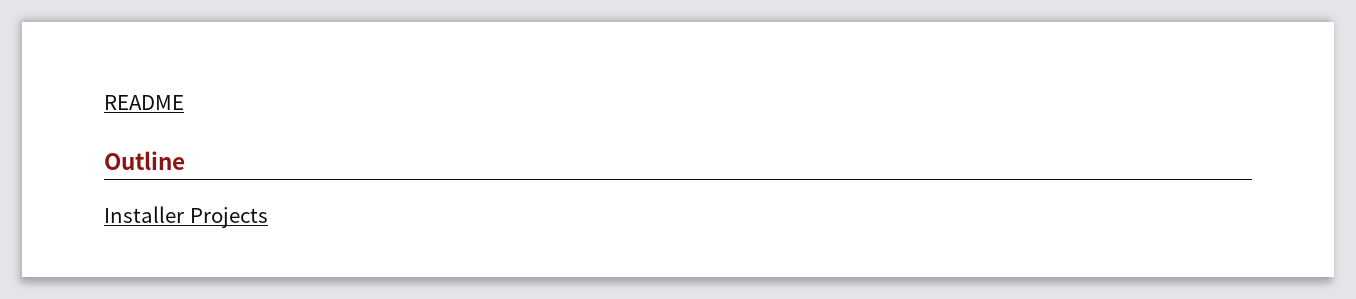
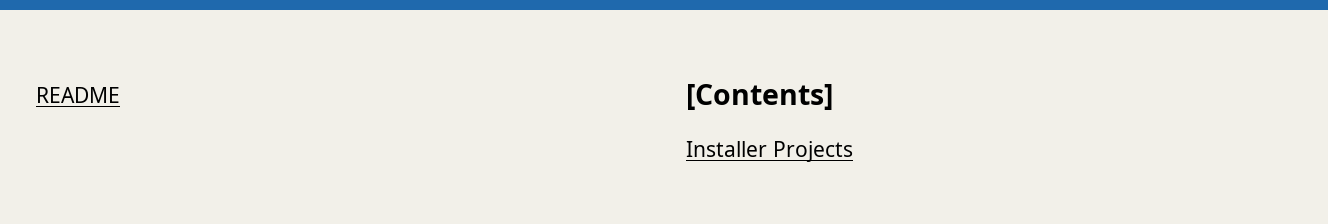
- Outline
+ [Contents]

